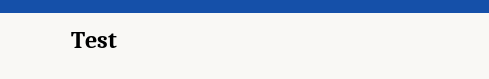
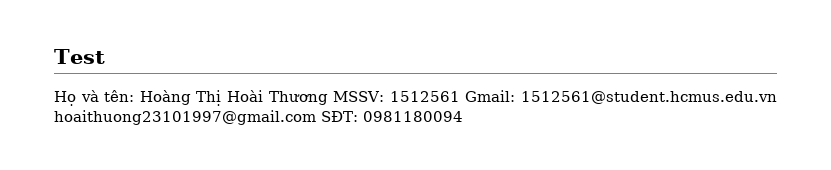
+ Họ và tên: Hoàng Thị Hoài Thương MSSV: 1512561 Gmail: 1512561@student.hcmus.edu.vn hoaithuong23101997@gmail.com SĐT: 0981180094

